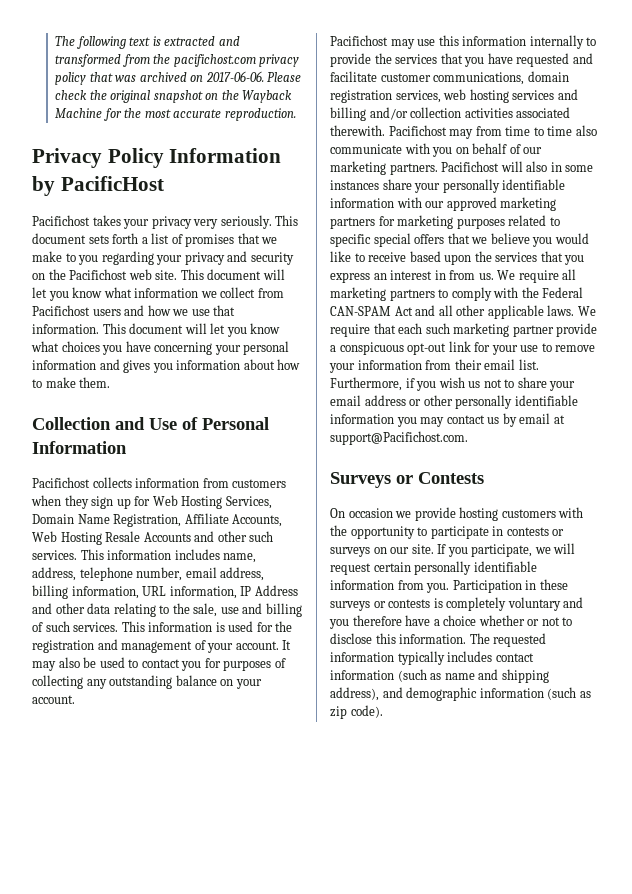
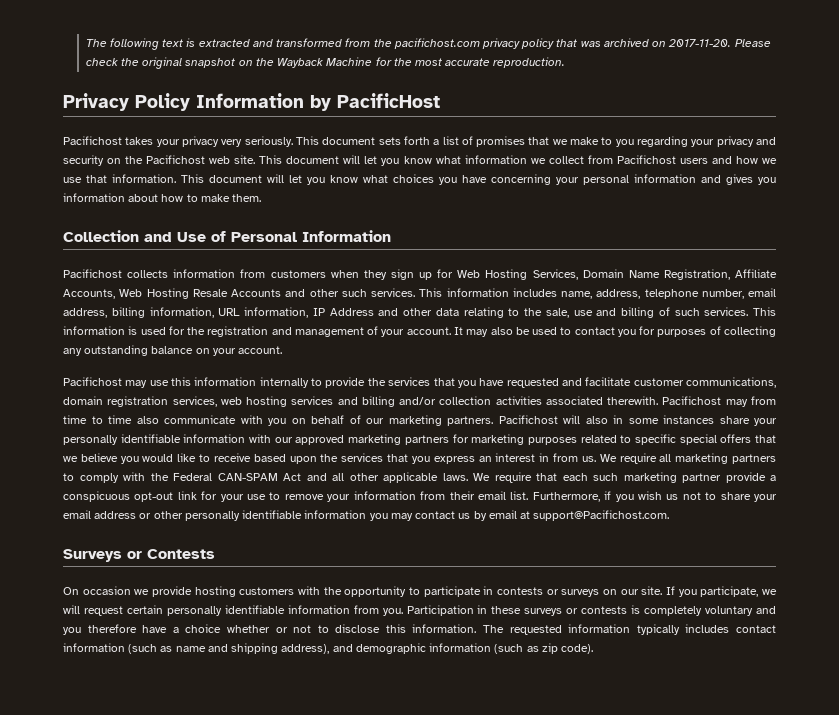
- The following text is extracted and transformed from the pacifichost.com privacy policy that was archived on 2017-06-06.
+ The following text is extracted and transformed from the pacifichost.com privacy policy that was archived on 2017-11-20.

